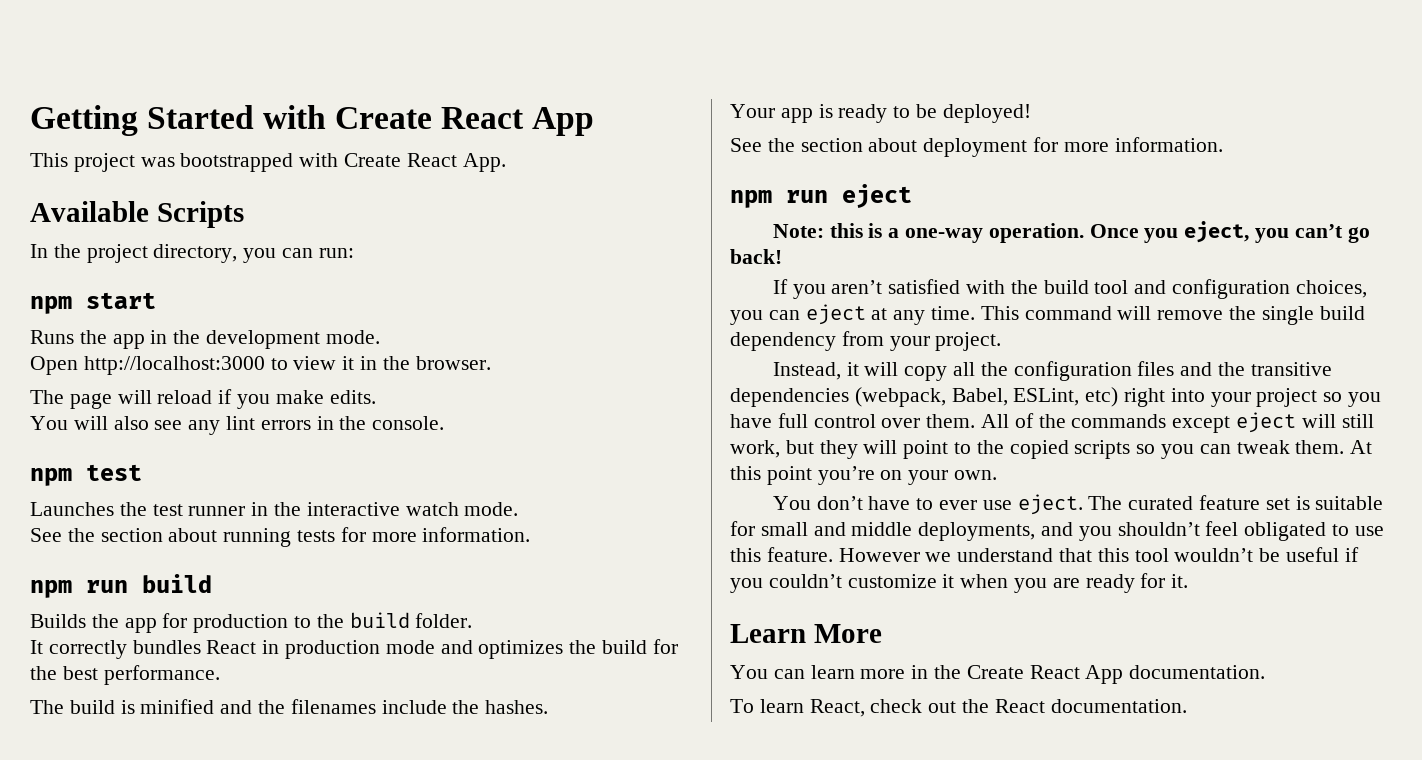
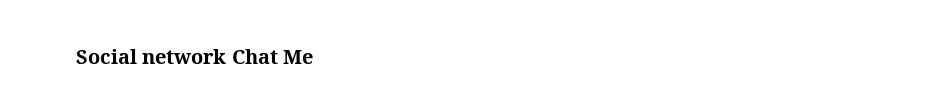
- Getting Started with Create React App
- This project was bootstrapped with Create React App.
- Available Scripts
- In the project directory, you can run:
- npm start
- Runs the app in the development mode.
- Open http://localhost:3000 to view it in the browser.
- The page will reload if you make edits.
- You will also see any lint errors in the console.
- npm test
- Launches the test runner in the interactive watch mode.
- See the section about running tests for more information.
- npm run build
- Builds the app for production to the build folder.
- It correctly bundles React in production mode and optimizes the build for the best performance.
- The build is minified and the filenames include the hashes.
- Your app is ready to be deployed!
- See the section about deployment for more information.
- npm run eject
- Note: this is a one-way operation. Once you eject, you can’t go back!
- If you aren’t satisfied with the build tool and configuration choices, you can eject at any time. This command will remove the single build dependency from your project.
- Instead, it will copy all the configuration files and the transitive dependencies (webpack, Babel, ESLint, etc) right into your project so you have full control over them. All of the commands except eject will still work, but they will point to the copied scripts so you can tweak them. At this point you’re on your own.
- You don’t have to ever use eject. The curated feature set is suitable for small and middle deployments, and you shouldn’t feel obligated to use this feature. However we understand that this tool wouldn’t be useful if you couldn’t customize it when you are ready for it.
- Learn More
- You can learn more in the Create React App documentation.
- To learn React, check out the React documentation.
+ Social network Chat Me

